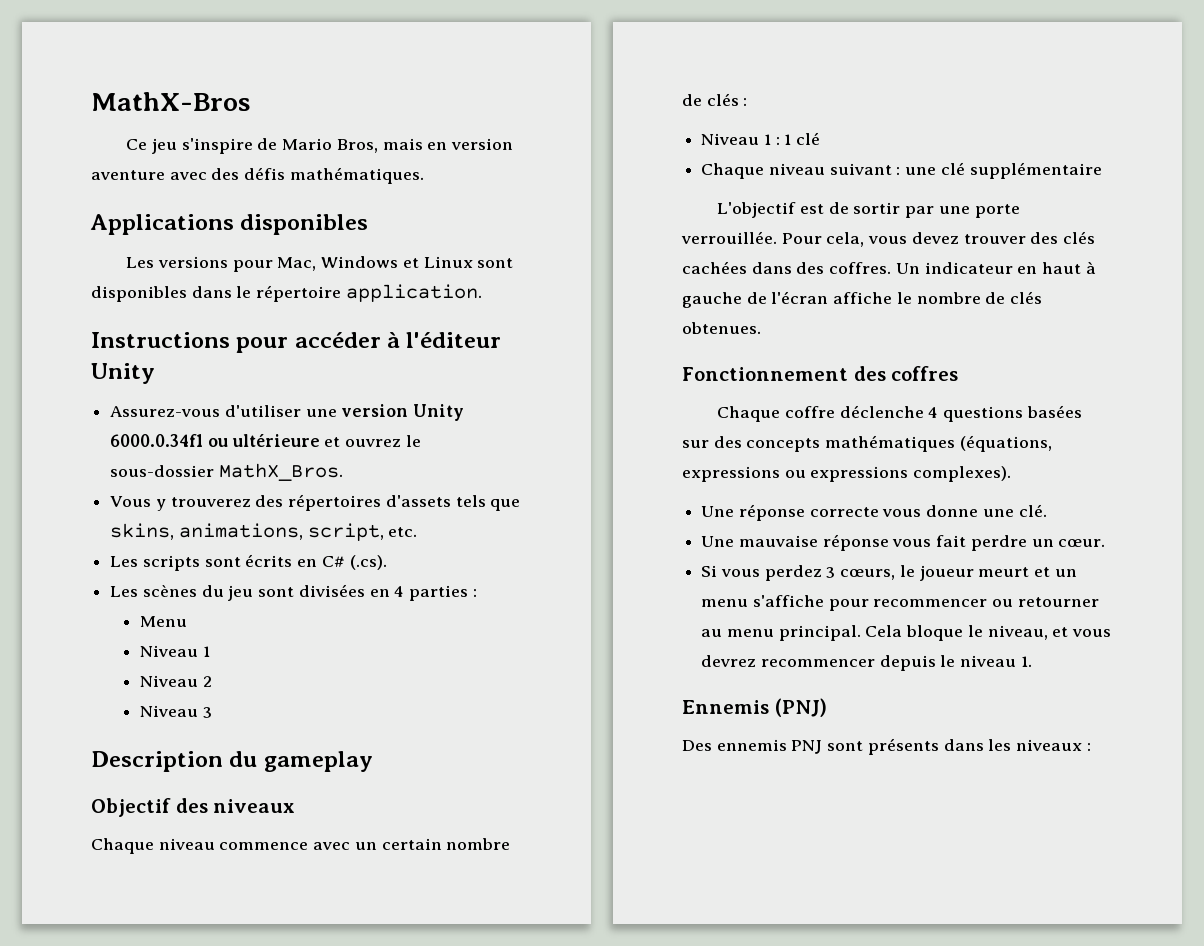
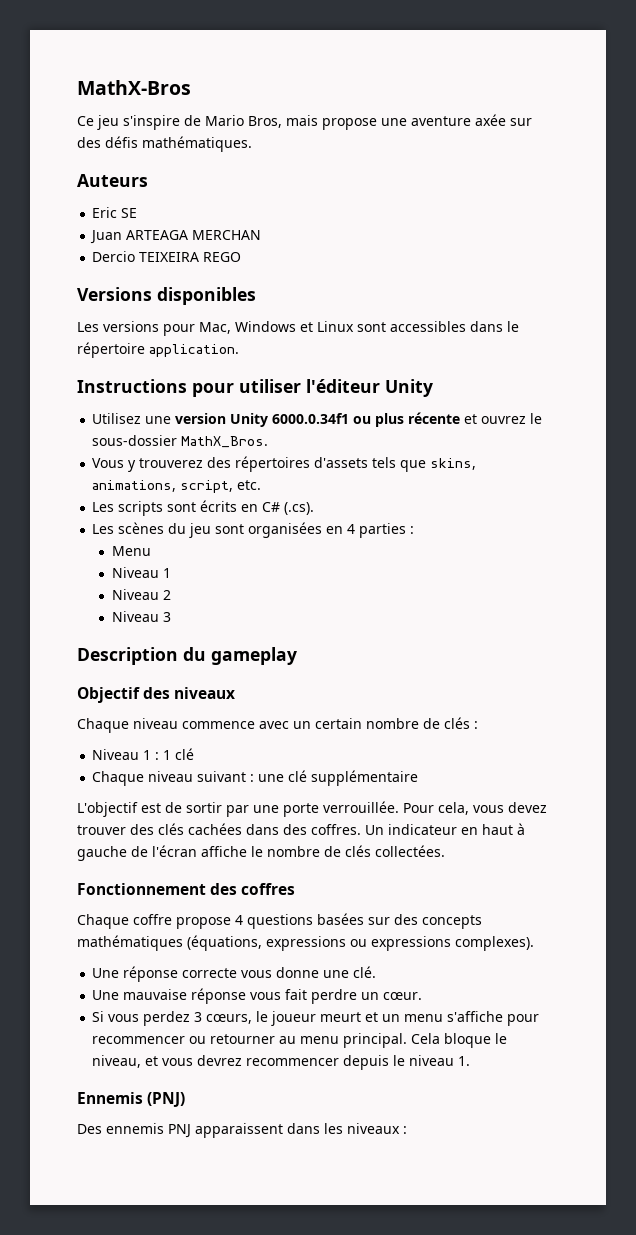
- Ce jeu s'inspire de Mario Bros, mais en version aventure avec des défis mathématiques.
- Applications disponibles
+ Ce jeu s'inspire de Mario Bros, mais propose une aventure axée sur des défis mathématiques.
+ Auteurs
+ Eric SE
+ Juan ARTEAGA MERCHAN
+ Dercio TEIXEIRA REGO
+ Versions disponibles
- Les versions pour Mac, Windows et Linux sont disponibles dans le répertoire application.
+ Les versions pour Mac, Windows et Linux sont accessibles dans le répertoire application.
- Instructions pour accéder à l'éditeur Unity
+ Instructions pour utiliser l'éditeur Unity
- Assurez-vous d'utiliser une version Unity 6000.0.34f1 ou ultérieure et ouvrez le sous-dossier MathX_Bros.
+ Utilisez une version Unity 6000.0.34f1 ou plus récente et ouvrez le sous-dossier MathX_Bros.
- Les scènes du jeu sont divisées en 4 parties :
+ Les scènes du jeu sont organisées en 4 parties :
- Un indicateur en haut à gauche de l'écran affiche le nombre de clés obtenues.
+ Un indicateur en haut à gauche de l'écran affiche le nombre de clés collectées.
- Chaque coffre déclenche 4 questions basées sur des concepts mathématiques (équations, expressions ou expressions complexes).
+ Chaque coffre propose 4 questions basées sur des concepts mathématiques (équations, expressions ou expressions complexes).
- Des ennemis PNJ sont présents dans les niveaux :
+ Des ennemis PNJ apparaissent dans les niveaux :

